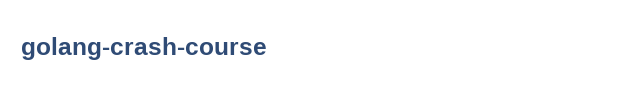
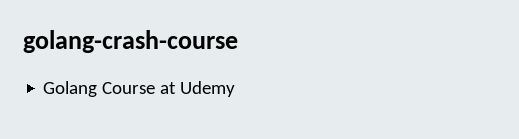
+ Golang Course at Udemy

